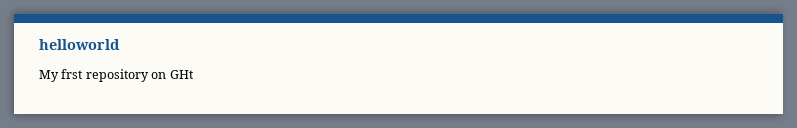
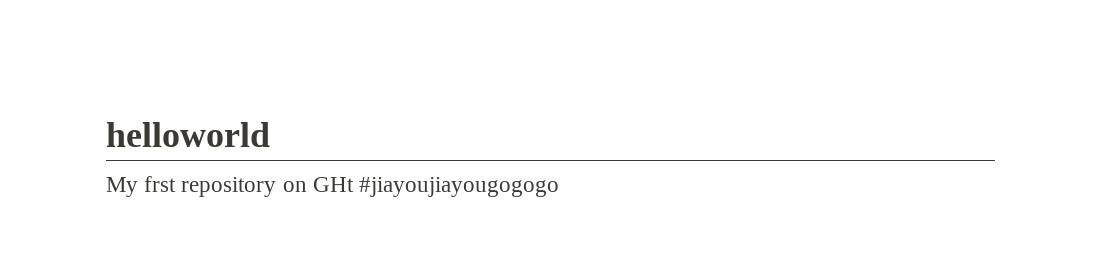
- My frst repository on GHt
+ My frst repository on GHt #jiayoujiayougogogo

